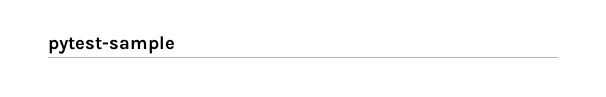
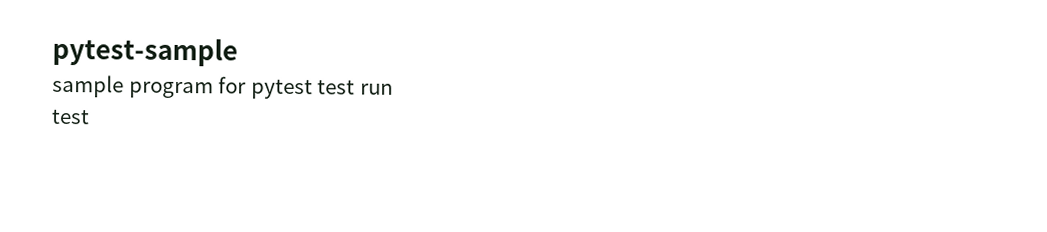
+ sample program for pytest test run
+ test

